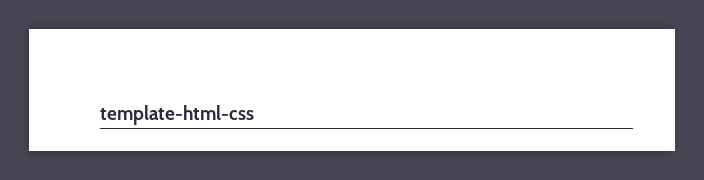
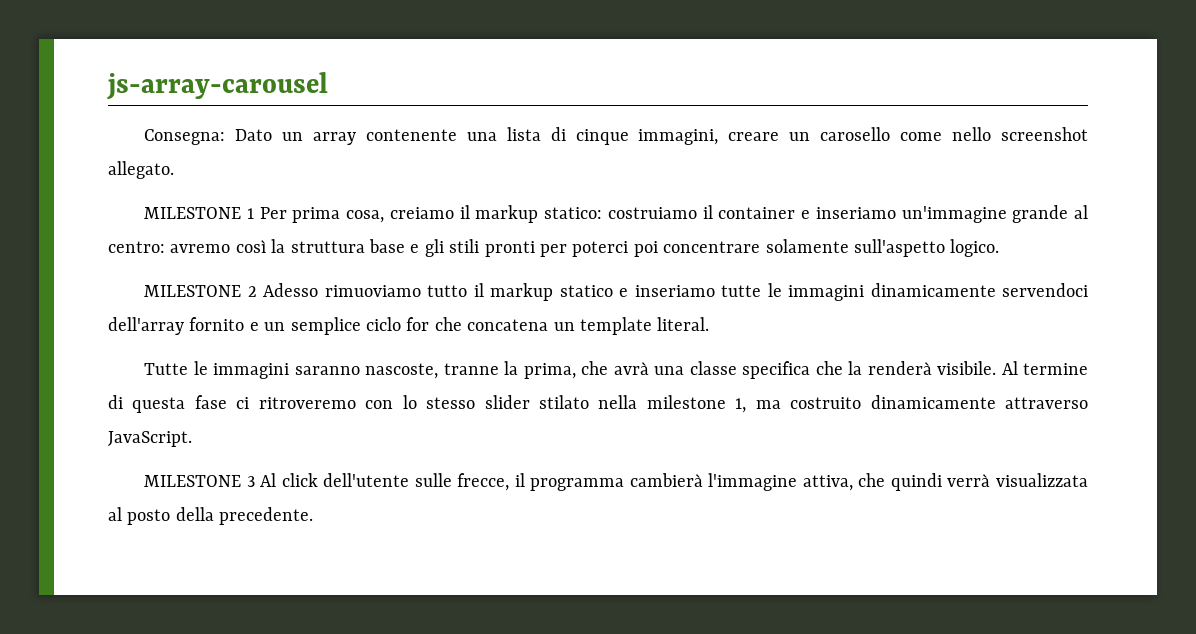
- template-html-css
+ js-array-carousel
+ Consegna: Dato un array contenente una lista di cinque immagini, creare un carosello come nello screenshot allegato.
+ MILESTONE 1 Per prima cosa, creiamo il markup statico: costruiamo il container e inseriamo un'immagine grande al centro: avremo così la struttura base e gli stili pronti per poterci poi concentrare solamente sull'aspetto logico.
+ MILESTONE 2 Adesso rimuoviamo tutto il markup statico e inseriamo tutte le immagini dinamicamente servendoci dell'array fornito e un semplice ciclo for che concatena un template literal.
+ Tutte le immagini saranno nascoste, tranne la prima, che avrà una classe specifica che la renderà visibile. Al termine di questa fase ci ritroveremo con lo stesso slider stilato nella milestone 1, ma costruito dinamicamente attraverso JavaScript.
+ MILESTONE 3 Al click dell'utente sulle frecce, il programma cambierà l'immagine attiva, che quindi verrà visualizzata al posto della precedente.

